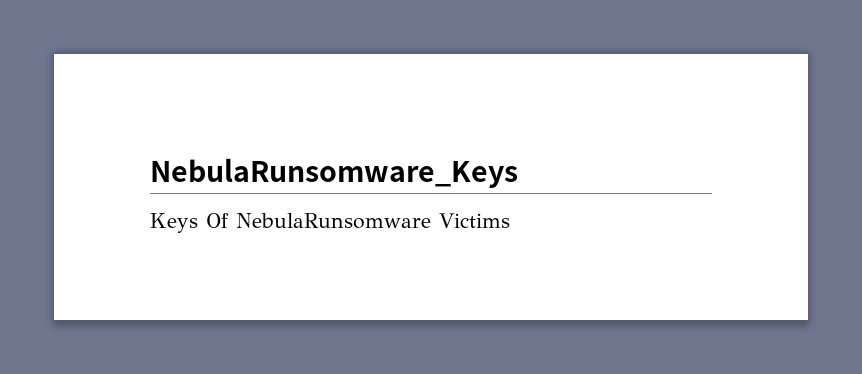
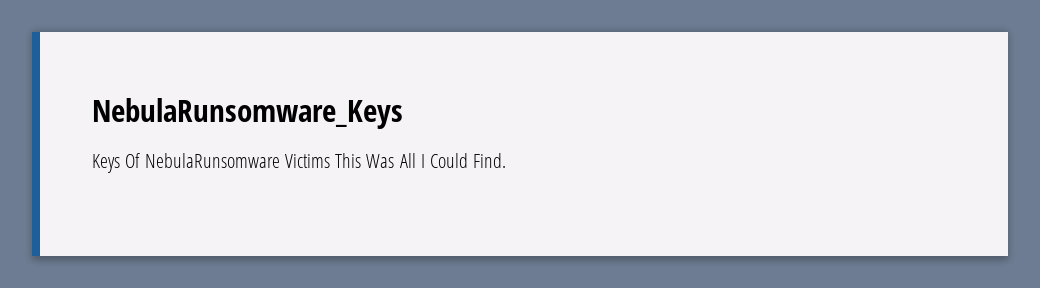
- Keys Of NebulaRunsomware Victims
+ Keys Of NebulaRunsomware Victims This Was All I Could Find.

